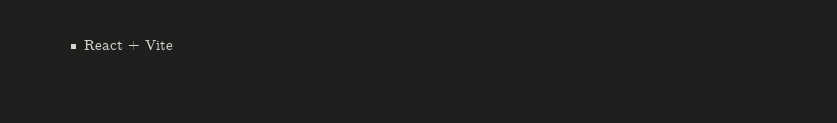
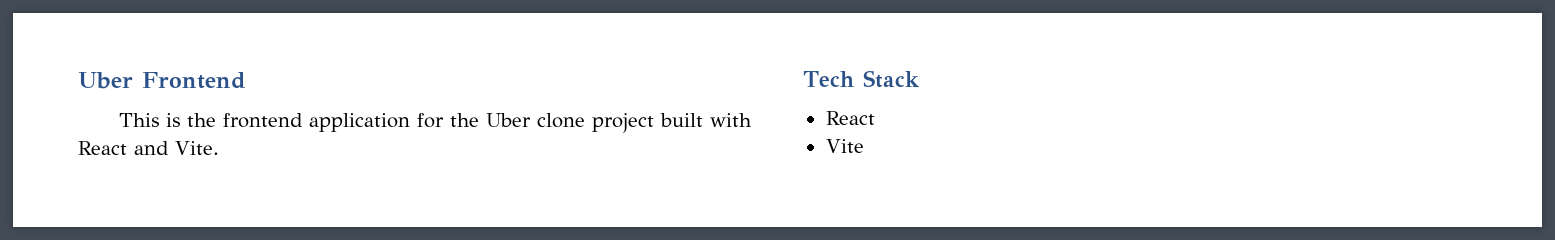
- React + Vite
+ Uber Frontend
+ This is the frontend application for the Uber clone project built with React and Vite.
+ Tech Stack
+ React
+ Vite

